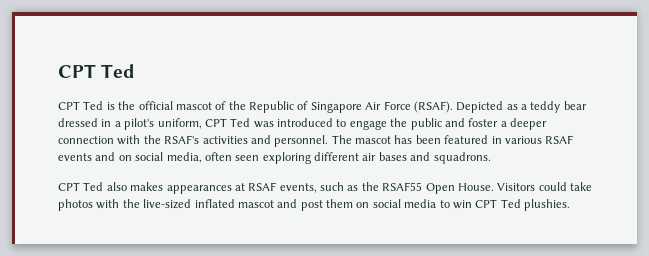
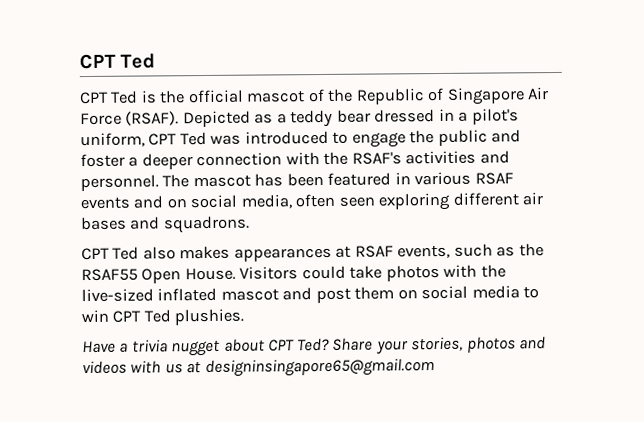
+ Have a trivia nugget about CPT Ted? Share your stories, photos and videos with us at designinsingapore65@gmail.com

